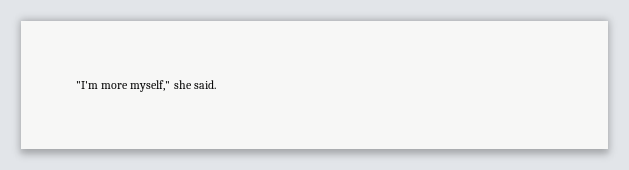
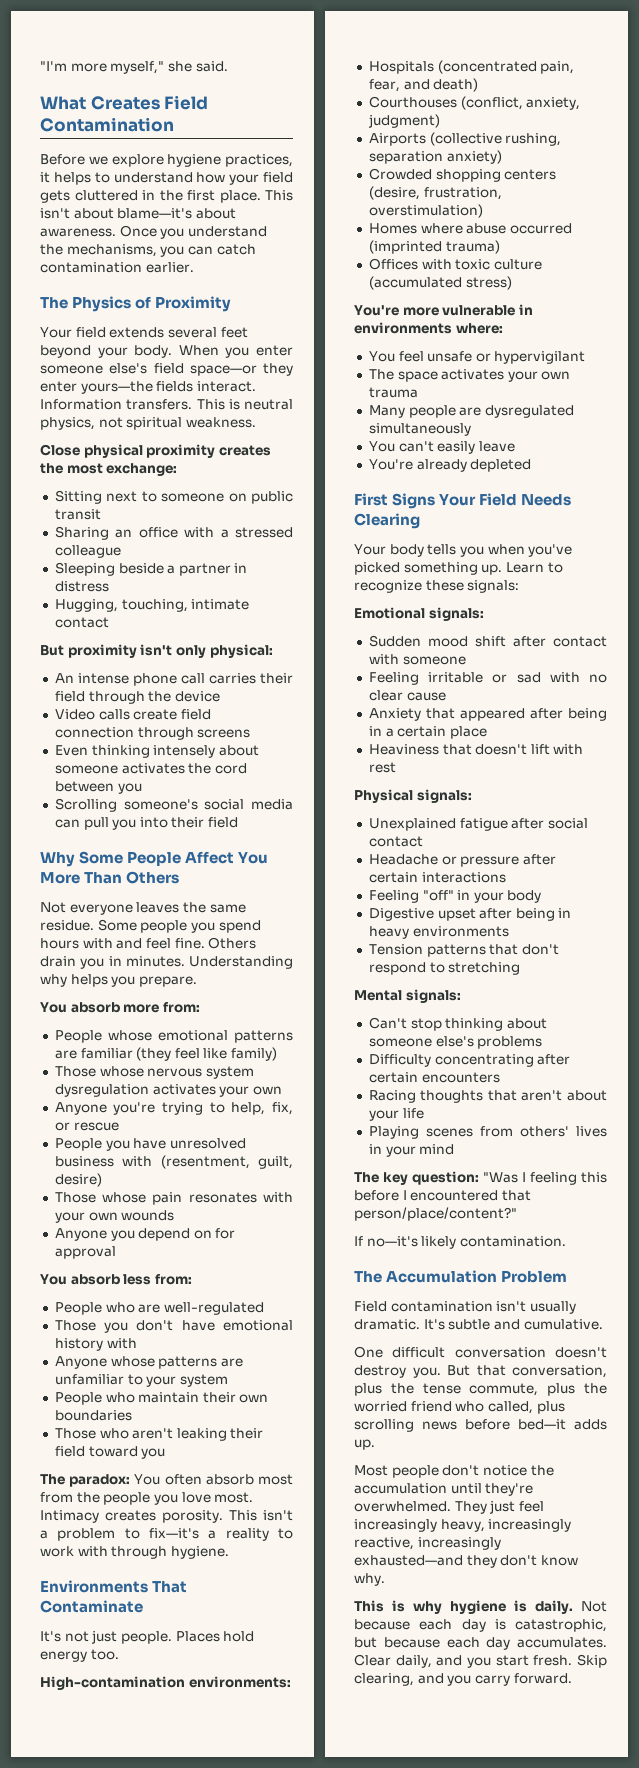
+ What Creates Field Contamination
+ Before we explore hygiene practices, it helps to understand how your field gets cluttered in the first place. This isn't about blame—it's about awareness. Once you understand the mechanisms, you can catch contamination earlier.
+ The Physics of Proximity
+ Your field extends several feet beyond your body. When you enter someone else's field space—or they enter yours—the fields interact. Information transfers. This is neutral physics, not spiritual weakness.
+ Close physical proximity creates the most exchange:
+ Sitting next to someone on public transit
+ Sharing an office with a stressed colleague
+ Sleeping beside a partner in distress
+ Hugging, touching, intimate contact
+ But proximity isn't only physical:
+ An intense phone call carries their field through the device
+ Video calls create field connection through screens
+ Even thinking intensely about someone activates the cord between you
+ Scrolling someone's social media can pull you into their field
+ Why Some People Affect You More Than Others
+ Not everyone leaves the same residue. Some people you spend hours with and feel fine. Others drain you in minutes. Understanding why helps you prepare.
+ You absorb more from:
+ People whose emotional patterns are familiar (they feel like family)
+ Those whose nervous system dysregulation activates your own
+ Anyone you're trying to help, fix, or rescue
+ People you have unresolved business with (resentment, guilt, desire)
+ Those whose pain resonates with your own wounds
+ Anyone you depend on for approval
+ You absorb less from:
+ People who are well-regulated
+ Those you don't have emotional history with
+ Anyone whose patterns are unfamiliar to your system
+ People who maintain their own boundaries
+ Those who aren't leaking their field toward you
+ The paradox: You often absorb most from the people you love most. Intimacy creates porosity. This isn't a problem to fix—it's a reality to work with through hygiene.
+ Environments That Contaminate
+ It's not just people. Places hold energy too.
+ High-contamination environments:
+ Hospitals (concentrated pain, fear, and death)
+ Courthouses (conflict, anxiety, judgment)
+ Airports (collective rushing, separation anxiety)
+ Crowded shopping centers (desire, frustration, overstimulation)
+ Homes where abuse occurred (imprinted trauma)
+ Offices with toxic culture (accumulated stress)
+ You're more vulnerable in environments where:
+ You feel unsafe or hypervigilant
+ The space activates your own trauma
+ Many people are dysregulated simultaneously
+ You can't easily leave
+ You're already depleted
+ First Signs Your Field Needs Clearing
+ Your body tells you when you've picked something up. Learn to recognize these signals:
+ Emotional signals:
+ Sudden mood shift after contact with someone
+ Feeling irritable or sad with no clear cause
+ Anxiety that appeared after being in a certain place
+ Heaviness that doesn't lift with rest
+ Physical signals:
+ Unexplained fatigue after social contact
+ Headache or pressure after certain interactions
+ Feeling "off" in your body
+ Digestive upset after being in heavy environments
+ Tension patterns that don't respond to stretching
+ Mental signals:
+ Can't stop thinking about someone else's problems
+ Difficulty concentrating after certain encounters
+ Racing thoughts that aren't about your life
+ Playing scenes from others' lives in your mind
+ The key question: "Was I feeling this before I encountered that person/place/content?"
+ If no—it's likely contamination.
+ The Accumulation Problem
+ Field contamination isn't usually dramatic. It's subtle and cumulative.
+ One difficult conversation doesn't destroy you. But that conversation, plus the tense commute, plus the worried friend who called, plus scrolling news before bed—it adds up.
+ Most people don't notice the accumulation until they're overwhelmed. They just feel increasingly heavy, increasingly reactive, increasingly exhausted—and they don't know why.
+ This is why hygiene is daily. Not because each day is catastrophic, but because each day accumulates. Clear daily, and you start fresh. Skip clearing, and you carry forward.

